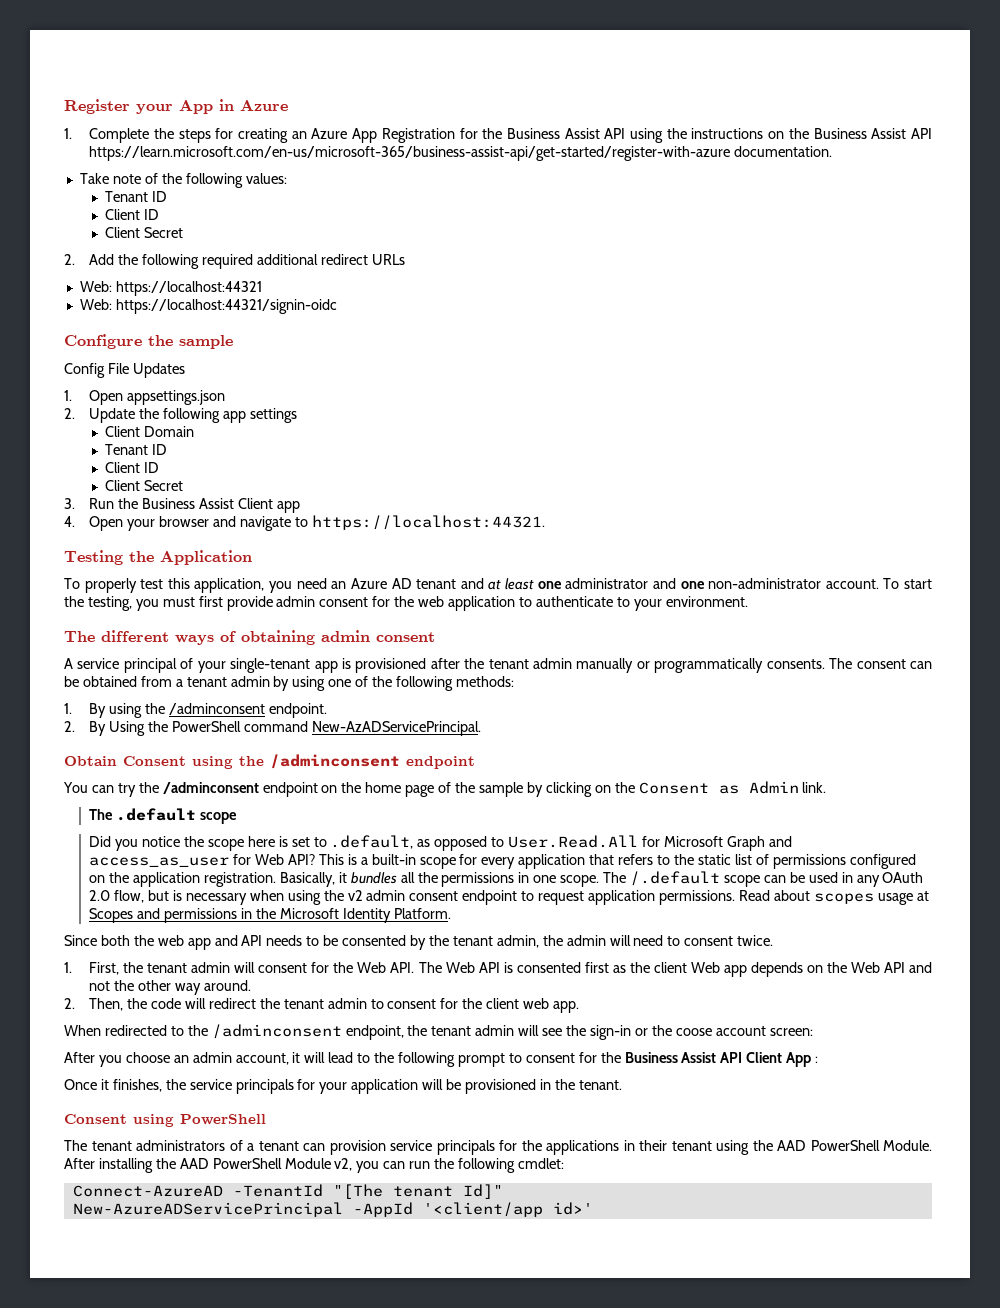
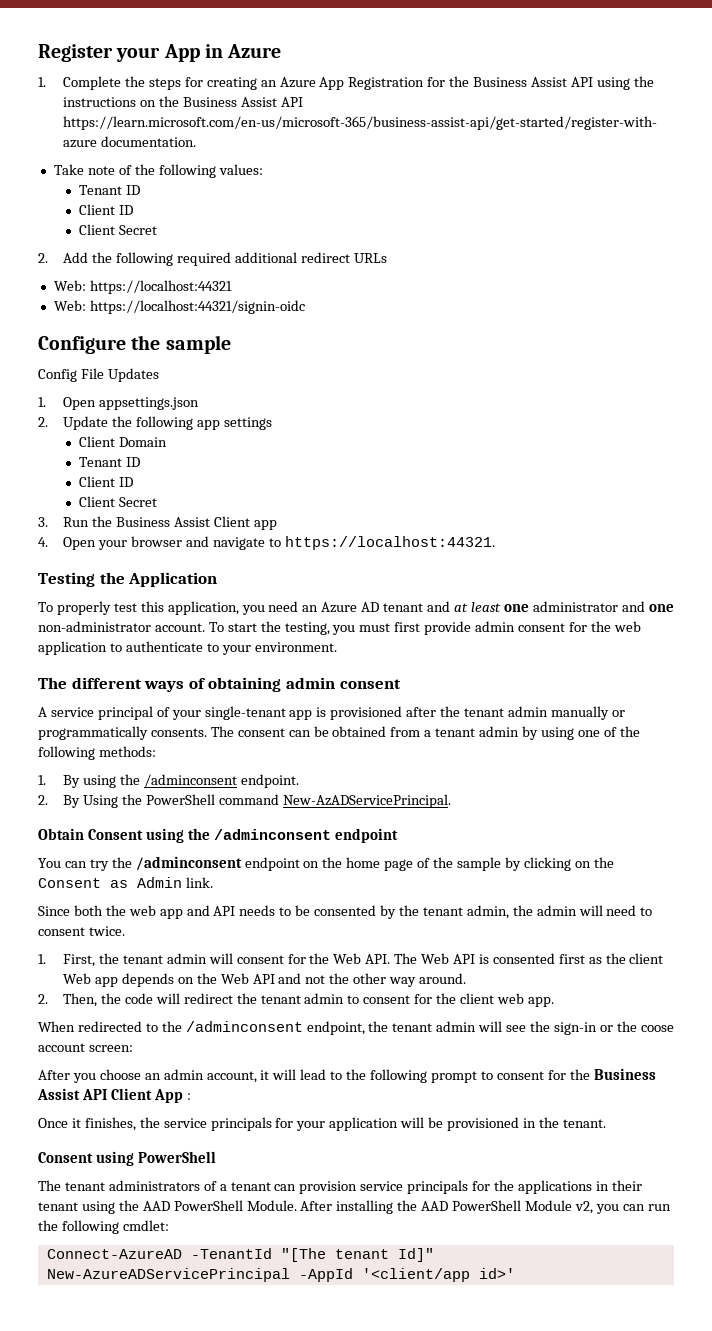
- The .default scope
- Did you notice the scope here is set to .default, as opposed to User.Read.All for Microsoft Graph and access_as_user for Web API? This is a built-in scope for every application that refers to the static list of permissions configured on the application registration. Basically, it bundles all the permissions in one scope. The /.default scope can be used in any OAuth 2.0 flow, but is necessary when using the v2 admin consent endpoint to request application permissions. Read about scopes usage at Scopes and permissions in the Microsoft Identity Platform.

